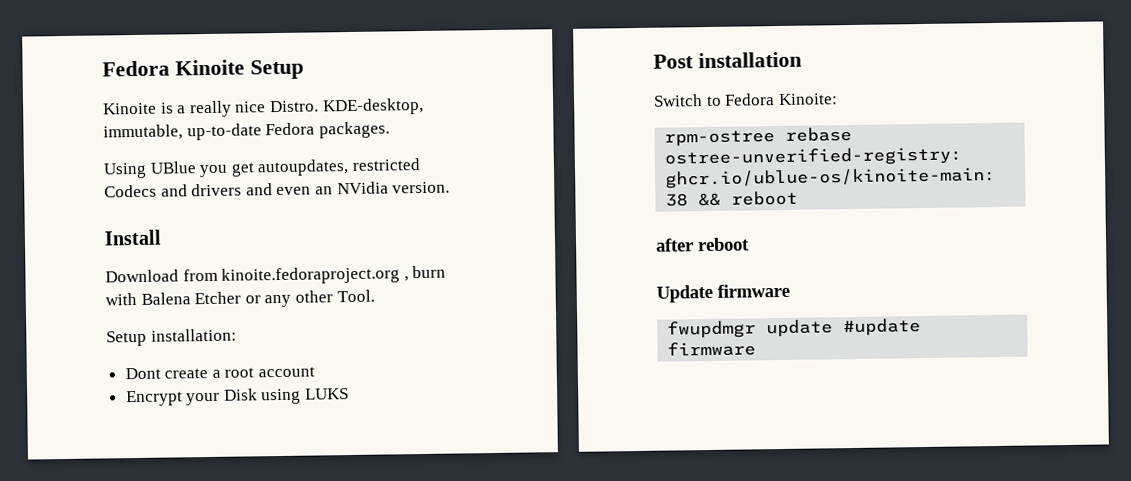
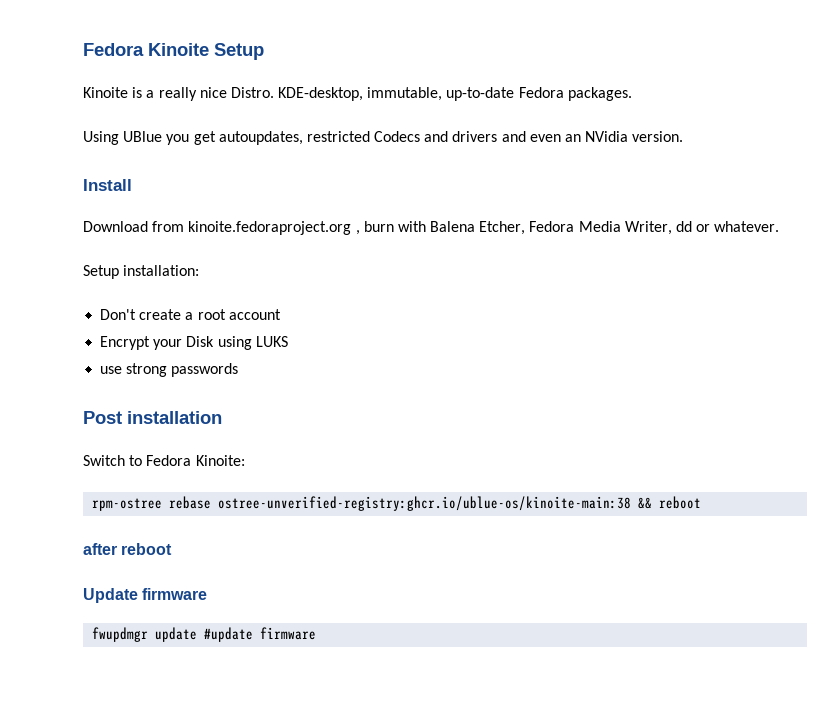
- Download from kinoite.fedoraproject.org , burn with Balena Etcher or any other Tool.
+ Download from kinoite.fedoraproject.org , burn with Balena Etcher, Fedora Media Writer, dd or whatever.
- Dont create a root account
+ Don't create a root account
+ use strong passwords

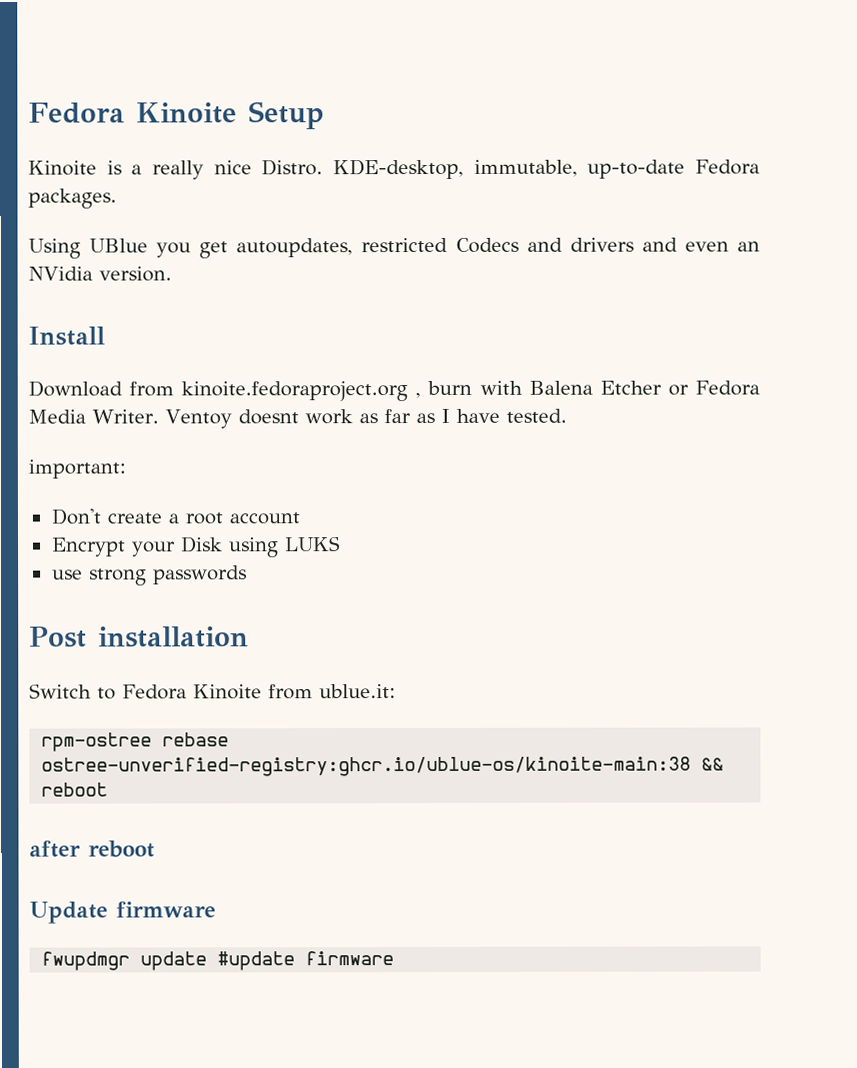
- Download from kinoite.fedoraproject.org , burn with Balena Etcher, Fedora Media Writer, dd or whatever.
- Setup installation:
+ Download from kinoite.fedoraproject.org , burn with Balena Etcher or Fedora Media Writer. Ventoy doesnt work as far as I have tested.
+ important:
- Switch to Fedora Kinoite:
+ Switch to Fedora Kinoite from ublue.it:

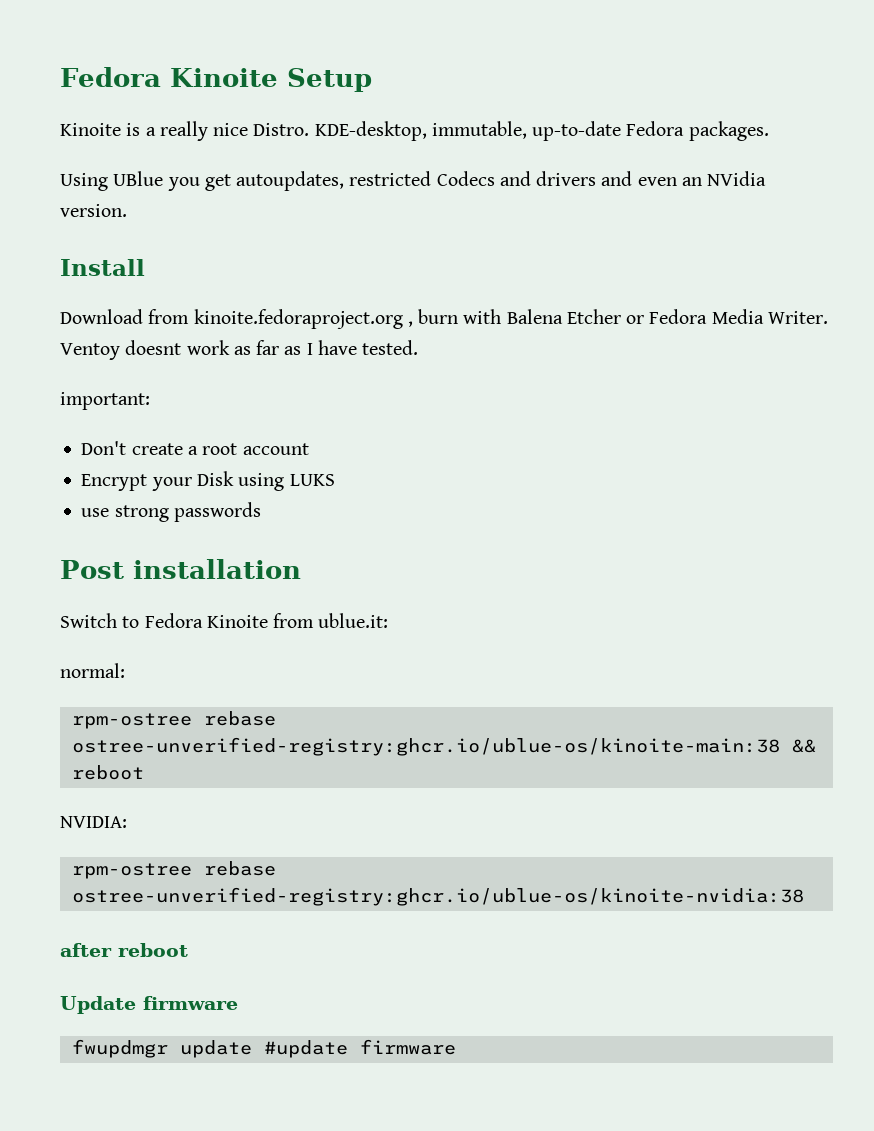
+ normal:
+ NVIDIA:
+ rpm-ostree rebase ostree-unverified-registry:ghcr.io/ublue-os/kinoite-nvidia:38

